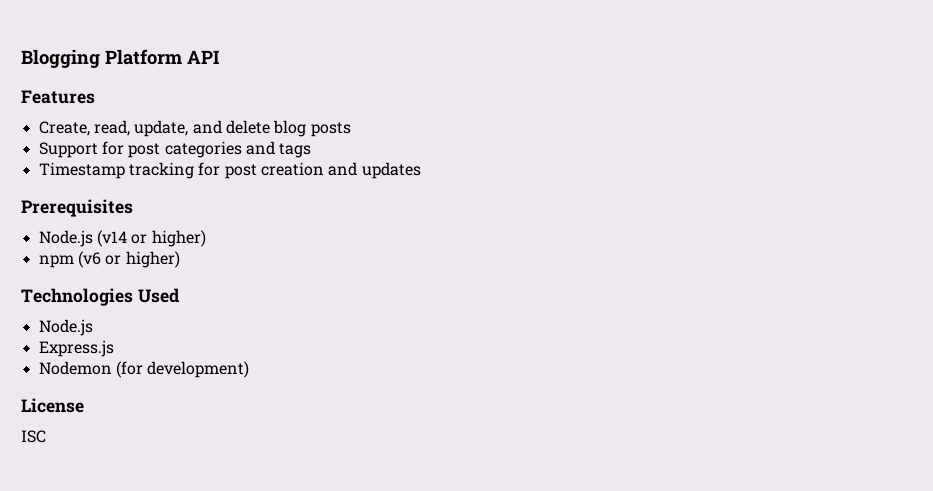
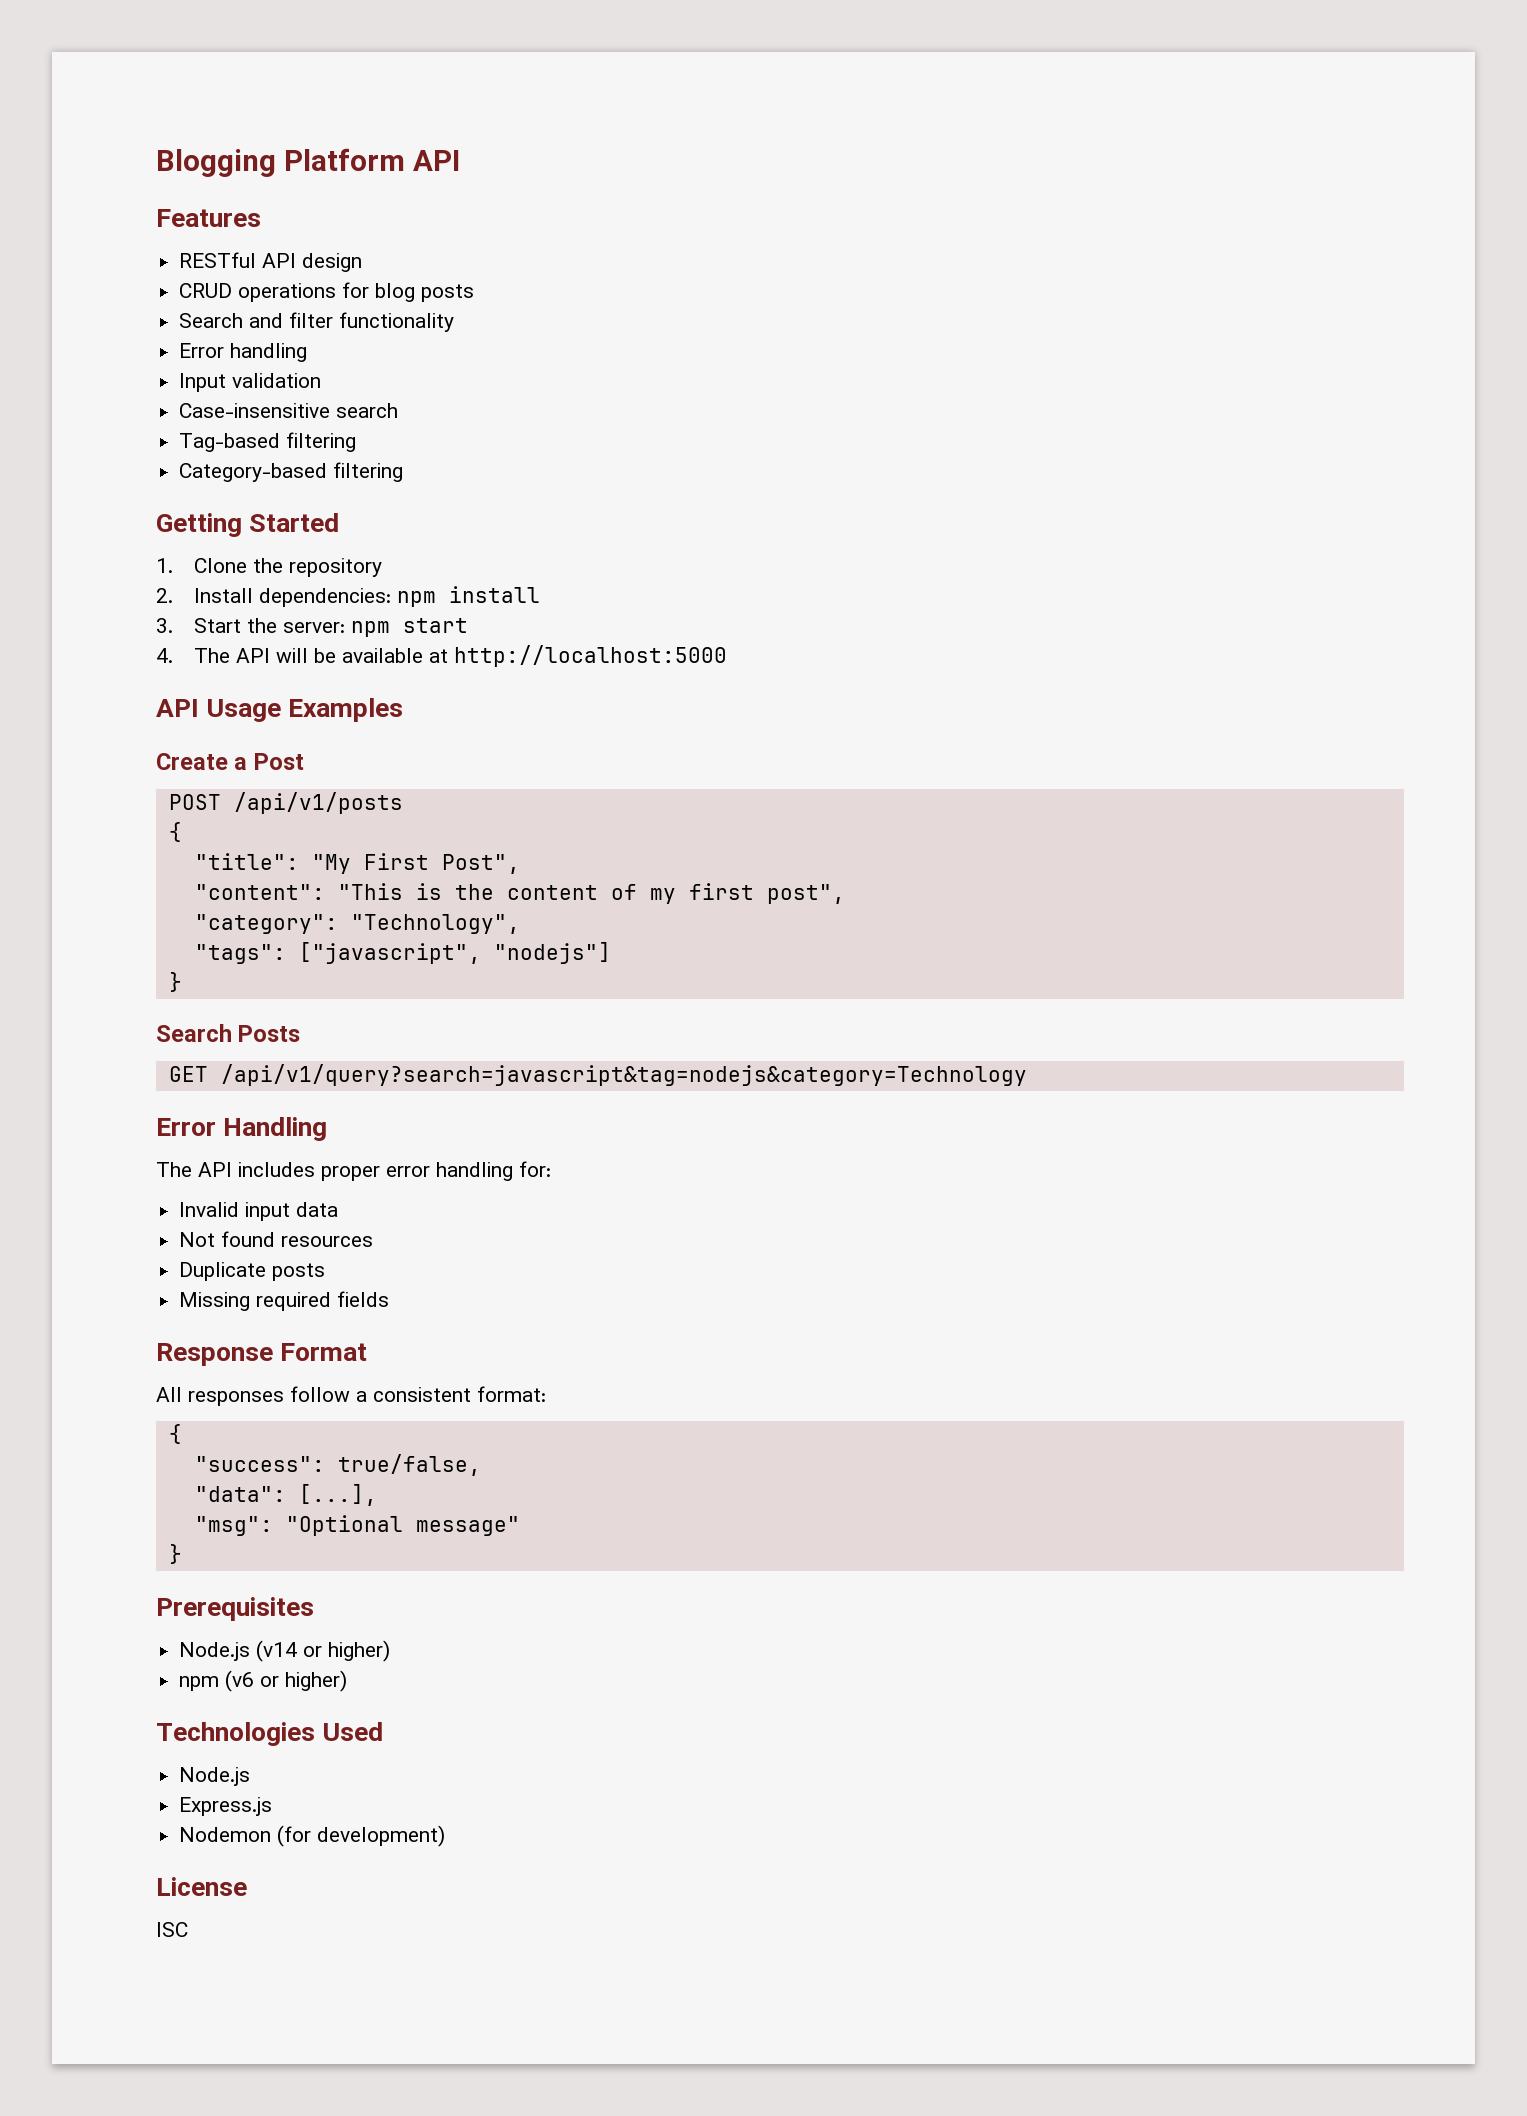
- Create, read, update, and delete blog posts
- Support for post categories and tags
- Timestamp tracking for post creation and updates
+ RESTful API design
+ CRUD operations for blog posts
+ Search and filter functionality
+ Error handling
+ Input validation
+ Case-insensitive search
+ Tag-based filtering
+ Category-based filtering
+ Getting Started
+ 1. Clone the repository
+ 2. Install dependencies: npm install
+ 3. Start the server: npm start
+ 4. The API will be available at http://localhost:5000
+ API Usage Examples
+ Create a Post
+ POST /api/v1/posts
+ {
+ "title": "My First Post",
+ "content": "This is the content of my first post",
+ "category": "Technology",
+ "tags": ["javascript", "nodejs"]
+ }
+ Search Posts
+ GET /api/v1/query?search=javascript&tag=nodejs&category=Technology
+ Error Handling
+ The API includes proper error handling for:
+ Invalid input data
+ Not found resources
+ Duplicate posts
+ Missing required fields
+ Response Format
+ All responses follow a consistent format:
+ {
+ "success": true/false,
+ "data": [...],
+ "msg": "Optional message"
+ }

